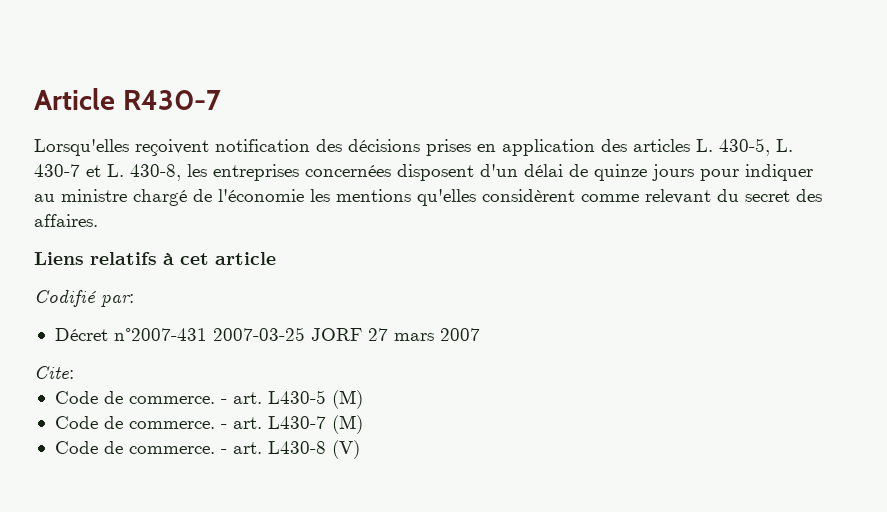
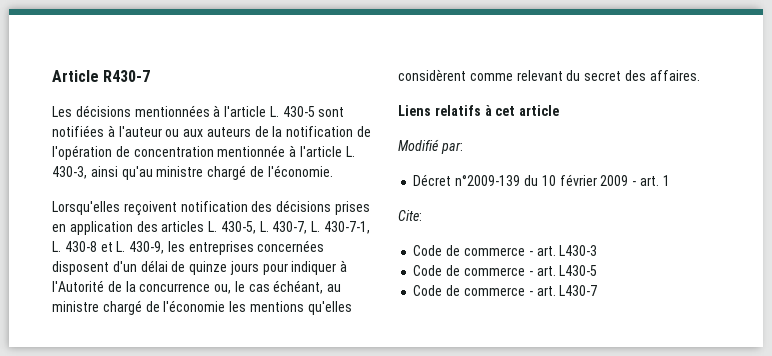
+ Les décisions mentionnées à l'article L. 430-5 sont notifiées à l'auteur ou aux auteurs de la notification de l'opération de concentration mentionnée à l'article L. 430-3, ainsi qu'au ministre chargé de l'économie.
- Lorsqu'elles reçoivent notification des décisions prises en application des articles L. 430-5, L. 430-7 et L. 430-8, les entreprises concernées disposent d'un délai de quinze jours pour indiquer au ministre chargé de l'économie les mentions qu'elles considèrent comme relevant du secret des affaires.
+ Lorsqu'elles reçoivent notification des décisions prises en application des articles L. 430-5, L. 430-7, L. 430-7-1, L. 430-8 et L. 430-9, les entreprises concernées disposent d'un délai de quinze jours pour indiquer à l'Autorité de la concurrence ou, le cas échéant, au ministre chargé de l'économie les mentions qu'elles considèrent comme relevant du secret des affaires.
- Codifié par:
+ Modifié par:
- Décret n°2007-431 2007-03-25 JORF 27 mars 2007
+ Décret n°2009-139 du 10 février 2009 - art. 1
  Cite:
- Code de commerce. - art. L430-5 (M)
- Code de commerce. - art. L430-7 (M)
- Code de commerce. - art. L430-8 (V)
+ Code de commerce - art. L430-3
+ Code de commerce - art. L430-5
+ Code de commerce - art. L430-7

